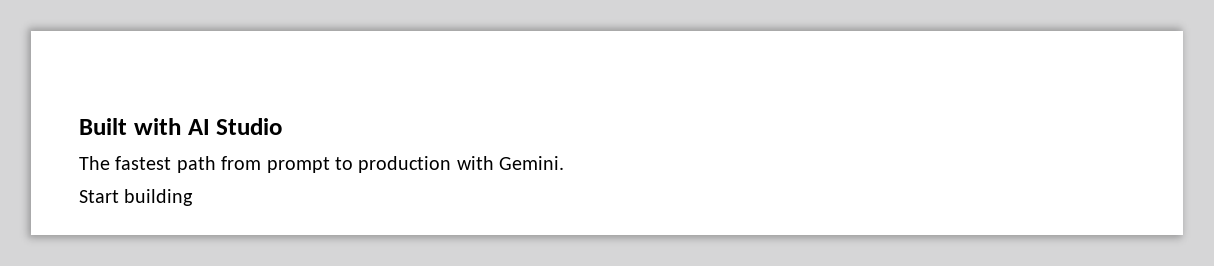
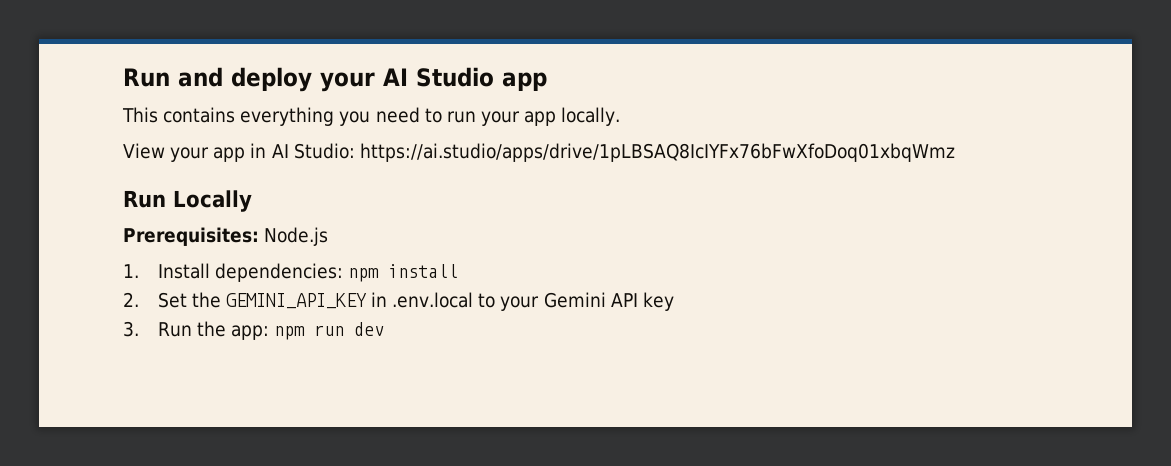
- Built with AI Studio
- The fastest path from prompt to production with Gemini.
- Start building
+ Run and deploy your AI Studio app
+ This contains everything you need to run your app locally.
+ View your app in AI Studio: https://ai.studio/apps/drive/1pLBSAQ8IcIYFx76bFwXfoDoq01xbqWmz
+ Run Locally
+ Prerequisites: Node.js
+ 1. Install dependencies: npm install
+ 2. Set the GEMINI_API_KEY in .env.local to your Gemini API key
+ 3. Run the app: npm run dev

